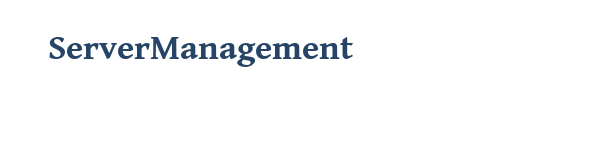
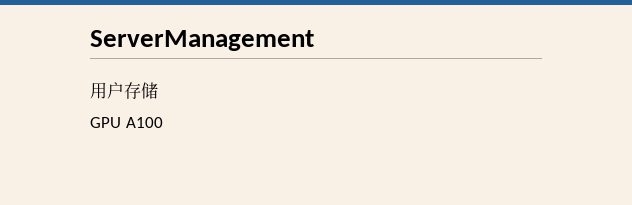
+ 用户存储
+ GPU A100

